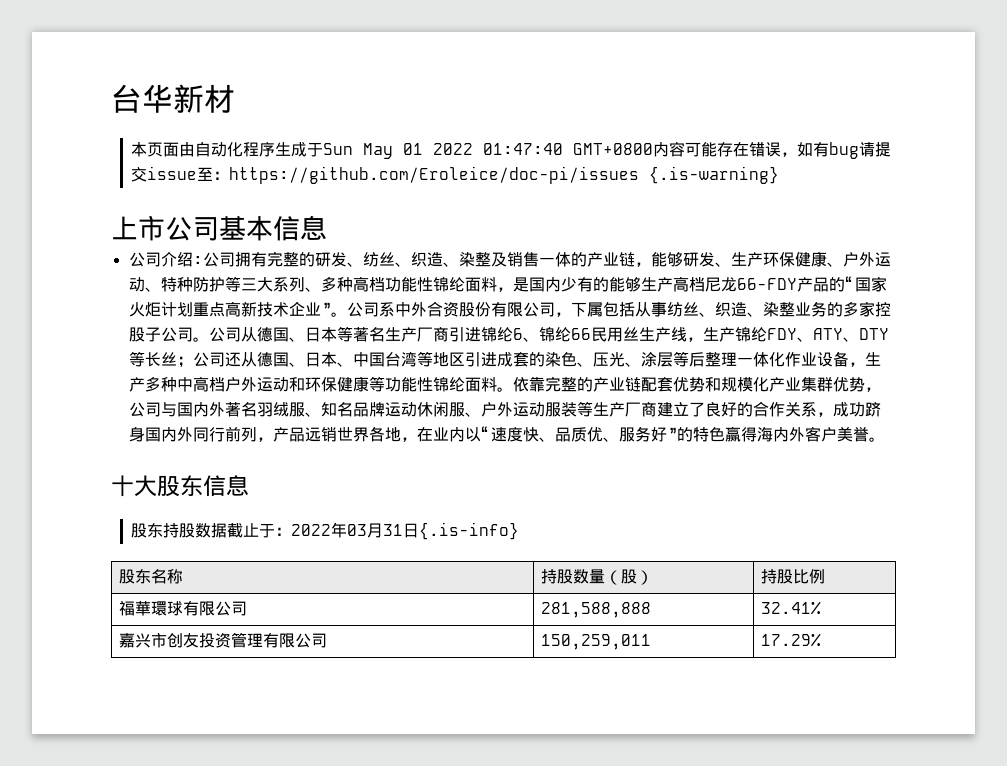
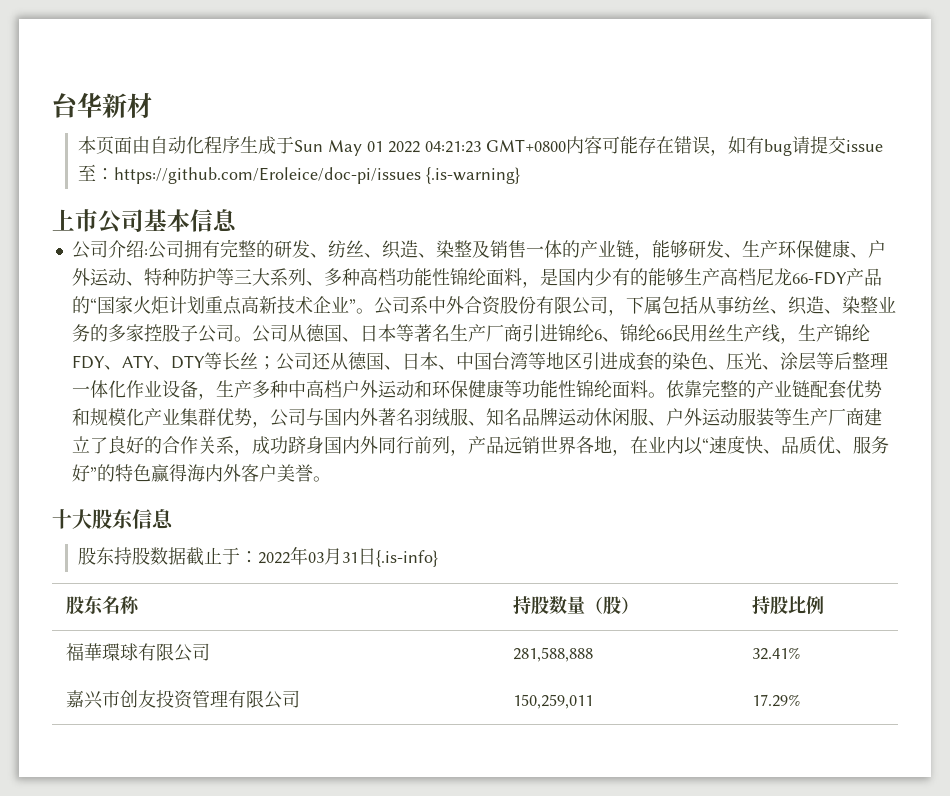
- 本页面由自动化程序生成于Sun May 01 2022 01:47:40 GMT+0800内容可能存在错误，如有bug请提交issue至：https://github.com/Eroleice/doc-pi/issues {.is-warning}
+ 本页面由自动化程序生成于Sun May 01 2022 04:21:23 GMT+0800内容可能存在错误，如有bug请提交issue至：https://github.com/Eroleice/doc-pi/issues {.is-warning}

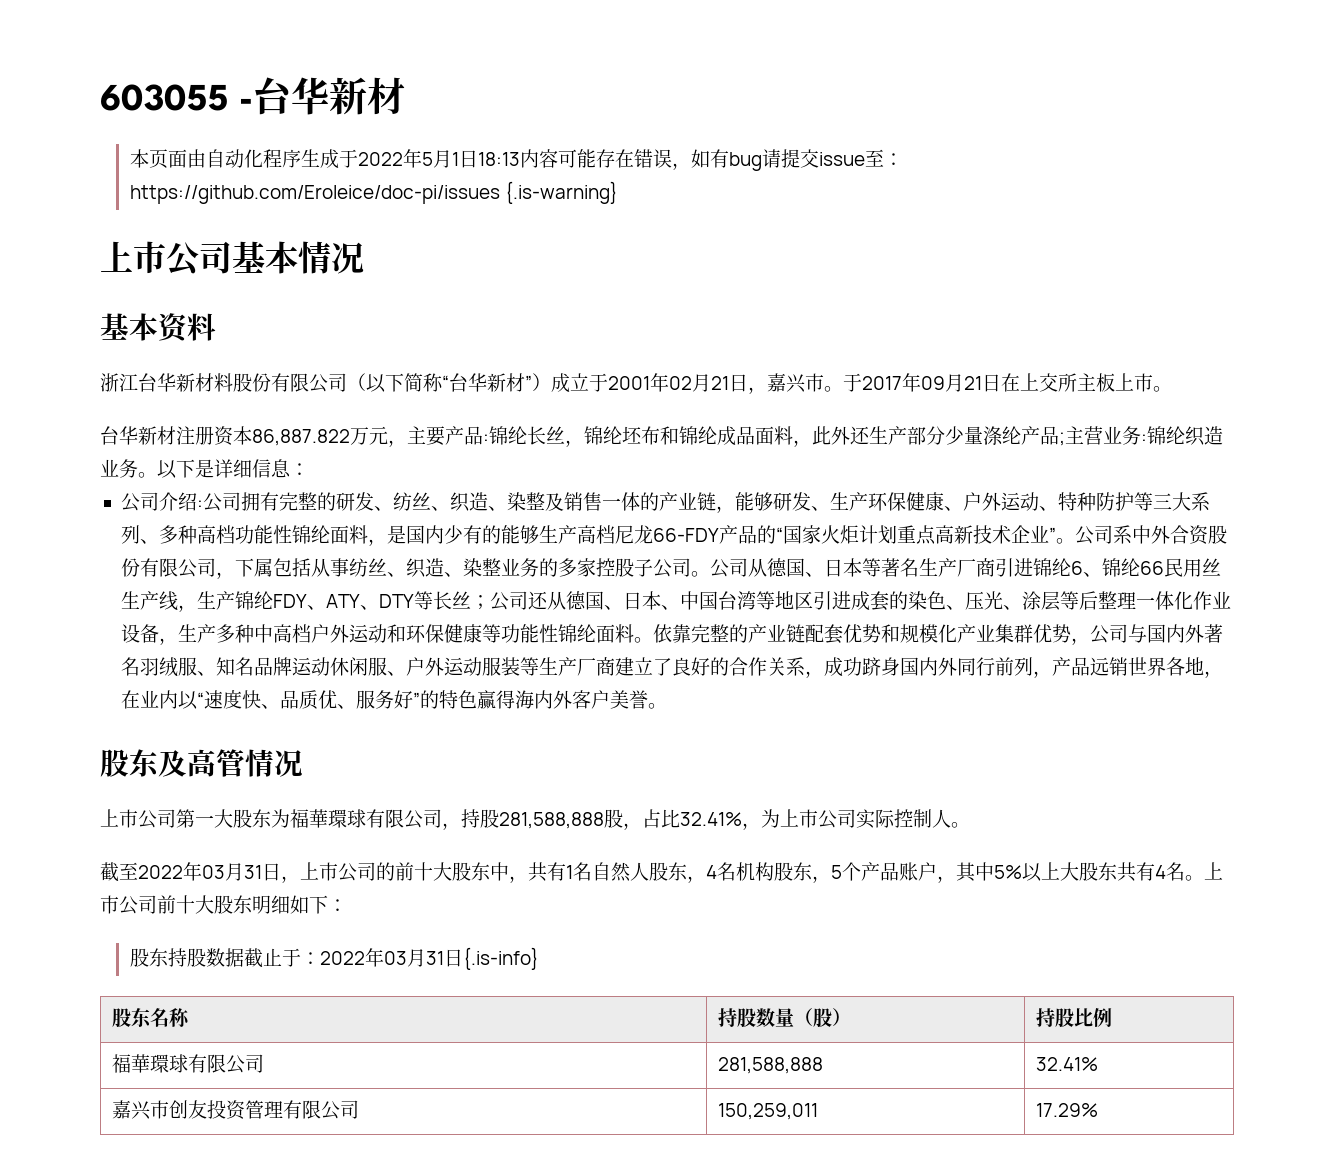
- 台华新材
+ 603055 -台华新材
- 本页面由自动化程序生成于Sun May 01 2022 04:21:23 GMT+0800内容可能存在错误，如有bug请提交issue至：https://github.com/Eroleice/doc-pi/issues {.is-warning}
+ 本页面由自动化程序生成于2022年5月1日18:13内容可能存在错误，如有bug请提交issue至：https://github.com/Eroleice/doc-pi/issues {.is-warning}
- 上市公司基本信息
+ 上市公司基本情况
+ 基本资料
+ 浙江台华新材料股份有限公司（以下简称“台华新材”）成立于2001年02月21日，嘉兴市。于2017年09月21日在上交所主板上市。
+ 台华新材注册资本86,887.822万元，主要产品:锦纶长丝，锦纶坯布和锦纶成品面料，此外还生产部分少量涤纶产品;主营业务:锦纶织造业务。以下是详细信息：
- 十大股东信息
+ 股东及高管情况
+ 上市公司第一大股东为福華環球有限公司，持股281,588,888股，占比32.41%，为上市公司实际控制人。
+ 截至2022年03月31日，上市公司的前十大股东中，共有1名自然人股东，4名机构股东，5个产品账户，其中5%以上大股东共有4名。上市公司前十大股东明细如下：

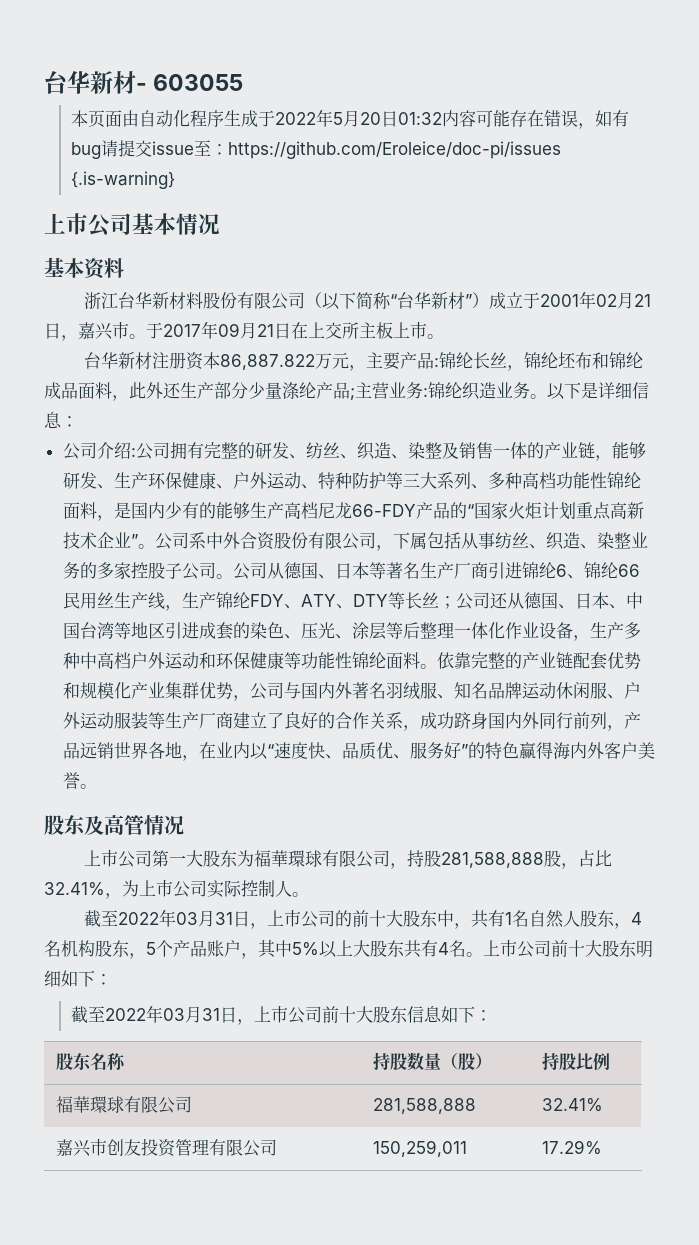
- 603055 -台华新材
+ 台华新材- 603055
- 本页面由自动化程序生成于2022年5月1日18:13内容可能存在错误，如有bug请提交issue至：https://github.com/Eroleice/doc-pi/issues {.is-warning}
+ 本页面由自动化程序生成于2022年5月20日01:32内容可能存在错误，如有bug请提交issue至：https://github.com/Eroleice/doc-pi/issues {.is-warning}
- 股东持股数据截止于：2022年03月31日{.is-info}
+ 截至2022年03月31日，上市公司前十大股东信息如下：

